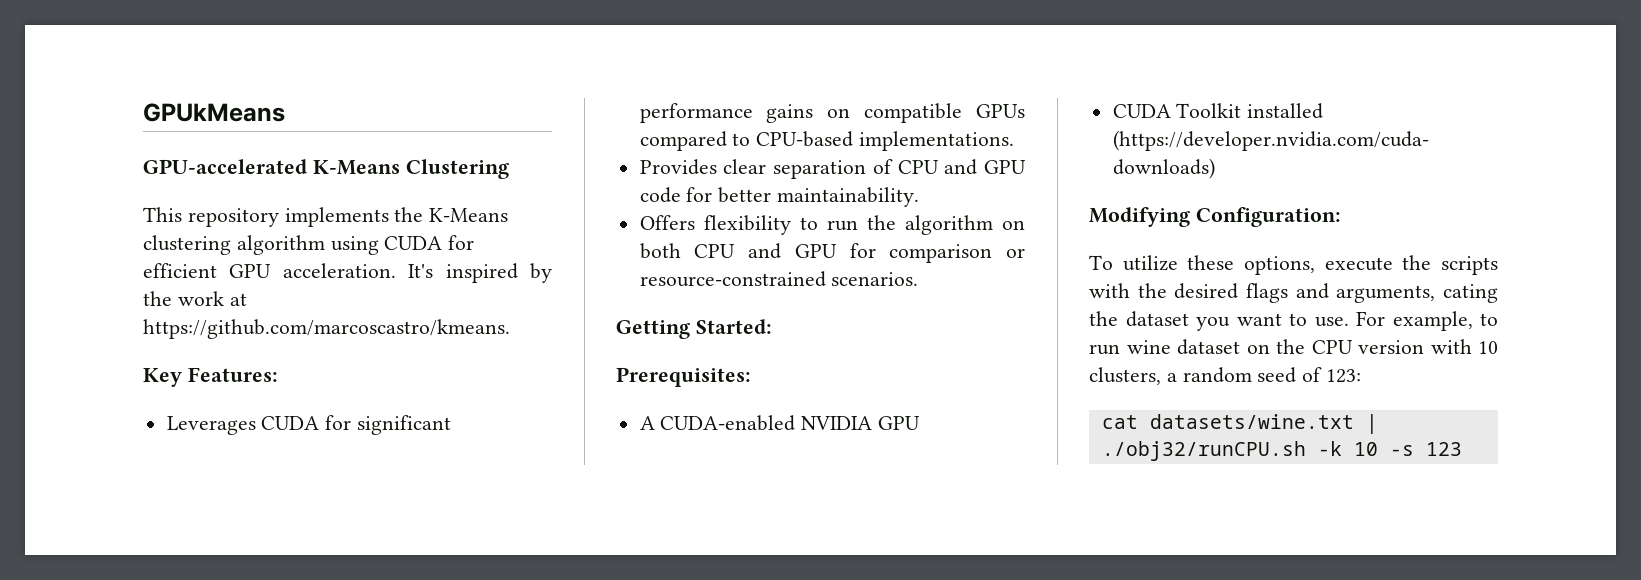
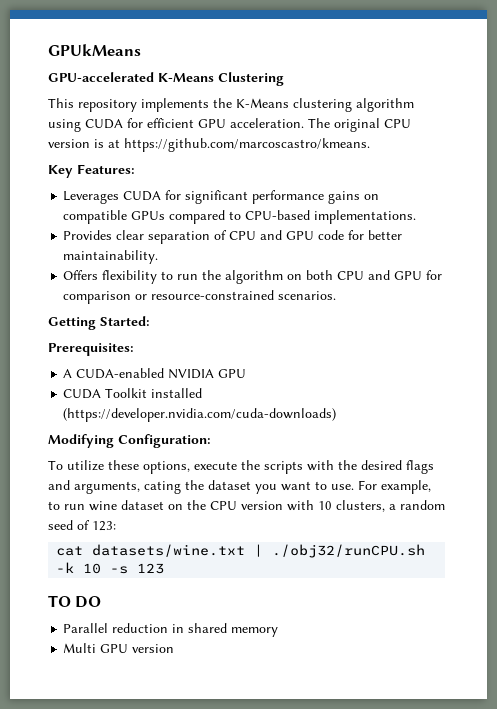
- It's inspired by the work at https://github.com/marcoscastro/kmeans.
+ The original CPU version is at https://github.com/marcoscastro/kmeans.
+ TO DO
+ Parallel reduction in shared memory
+ Multi GPU version

